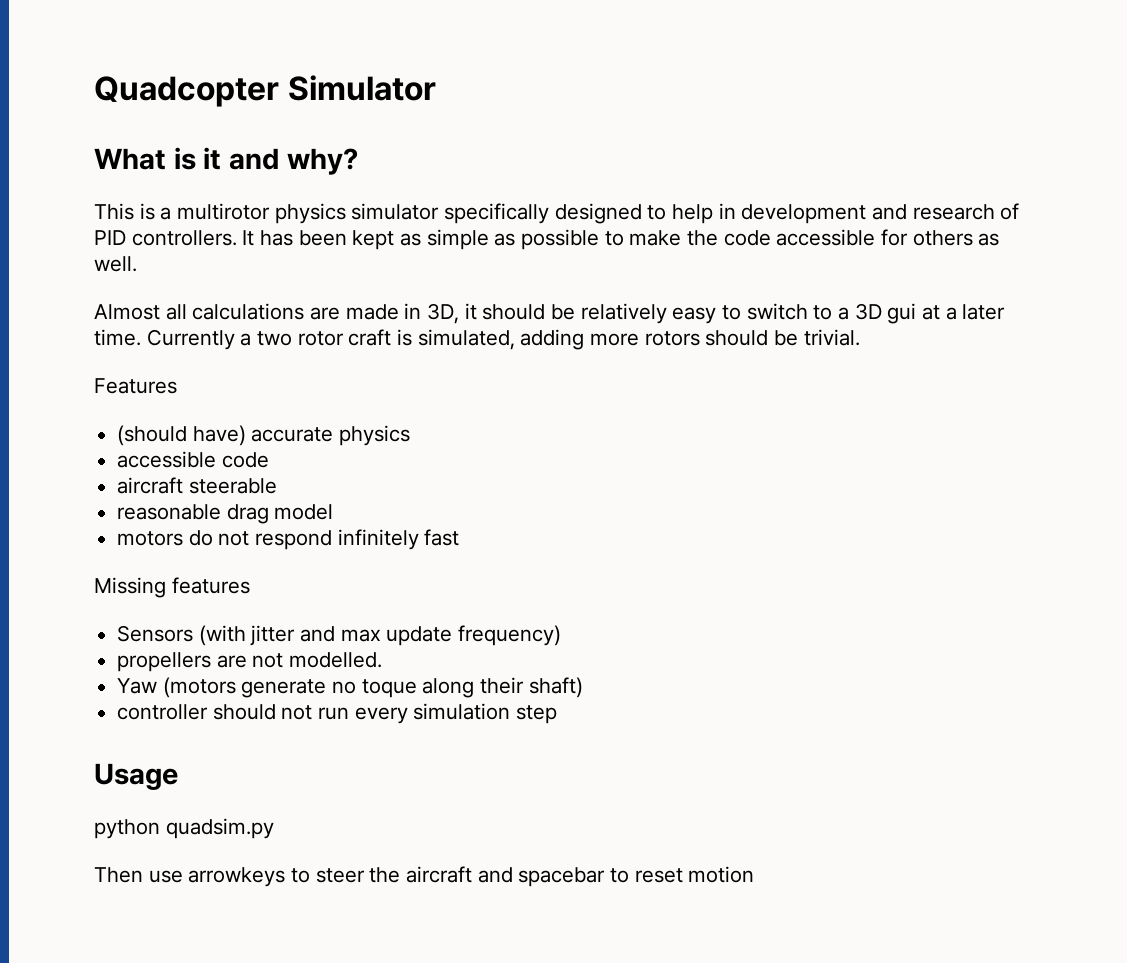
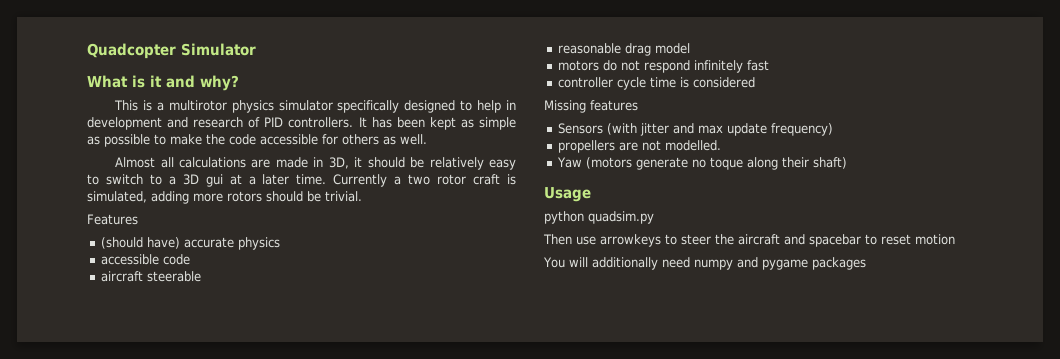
+ controller cycle time is considered
- controller should not run every simulation step
+ You will additionally need numpy and pygame packages

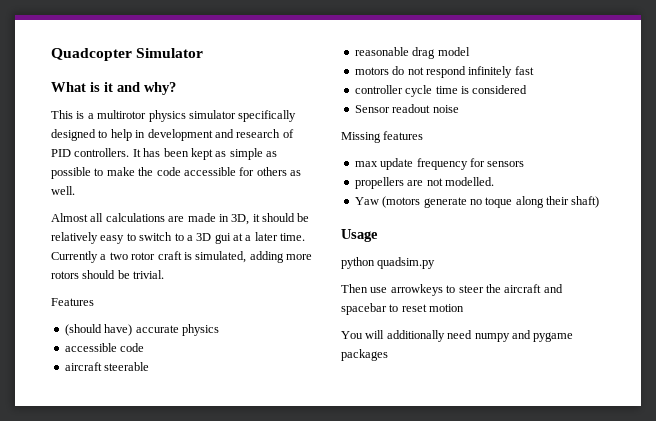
+ Sensor readout noise
- Sensors (with jitter and max update frequency)
+ max update frequency for sensors

